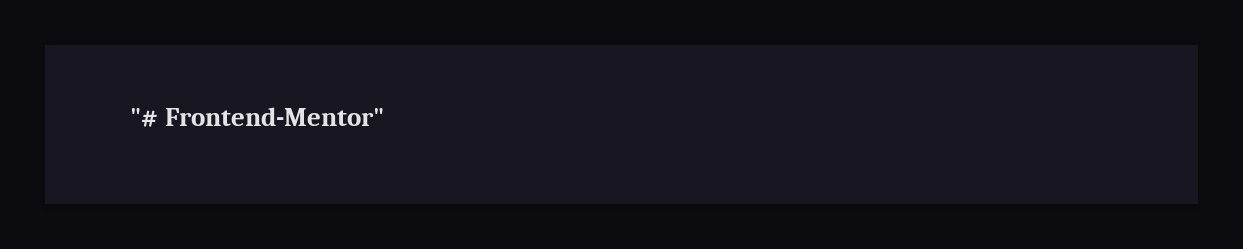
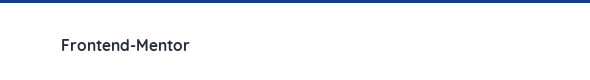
- "# Frontend-Mentor"
+ Frontend-Mentor

